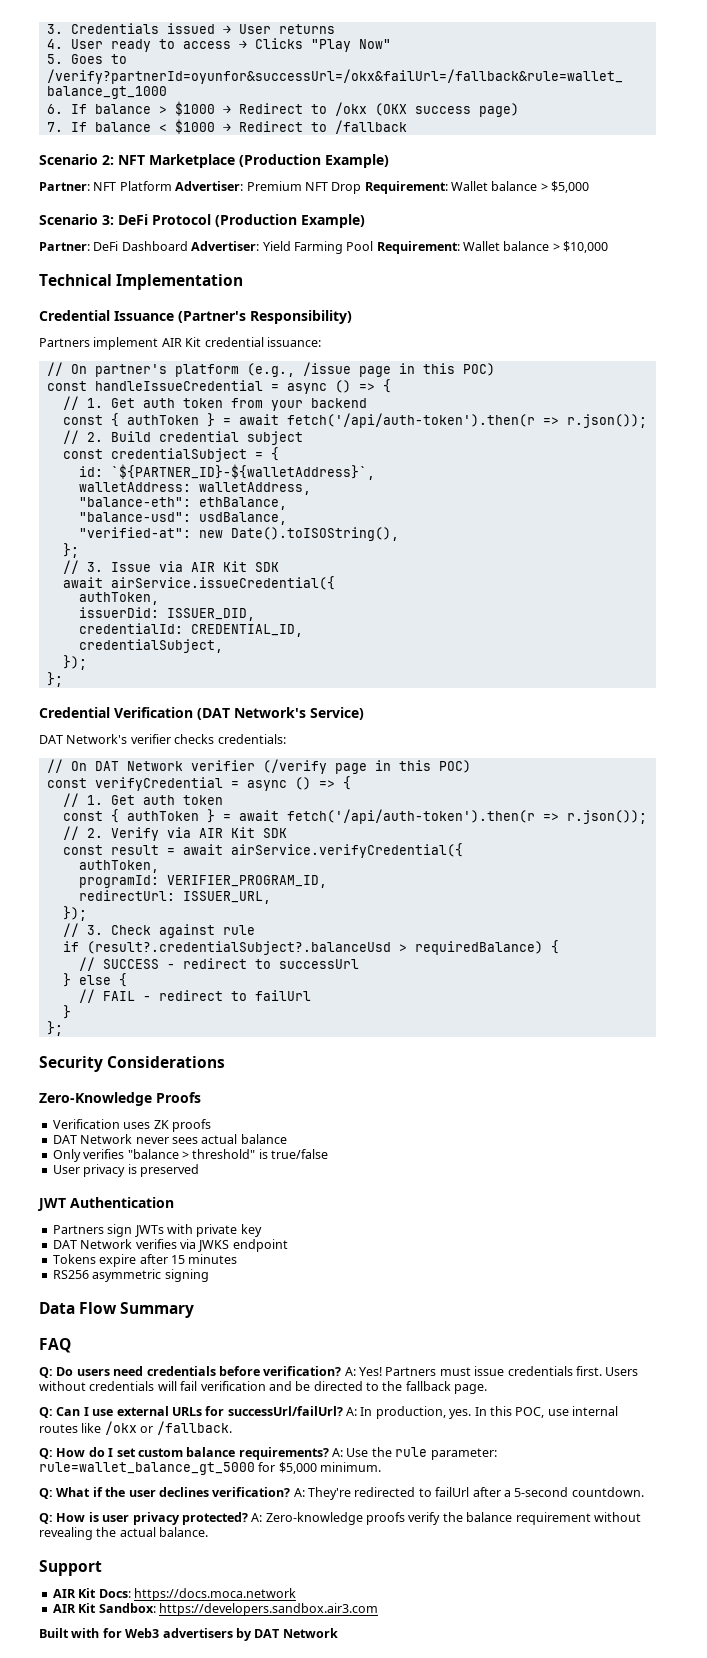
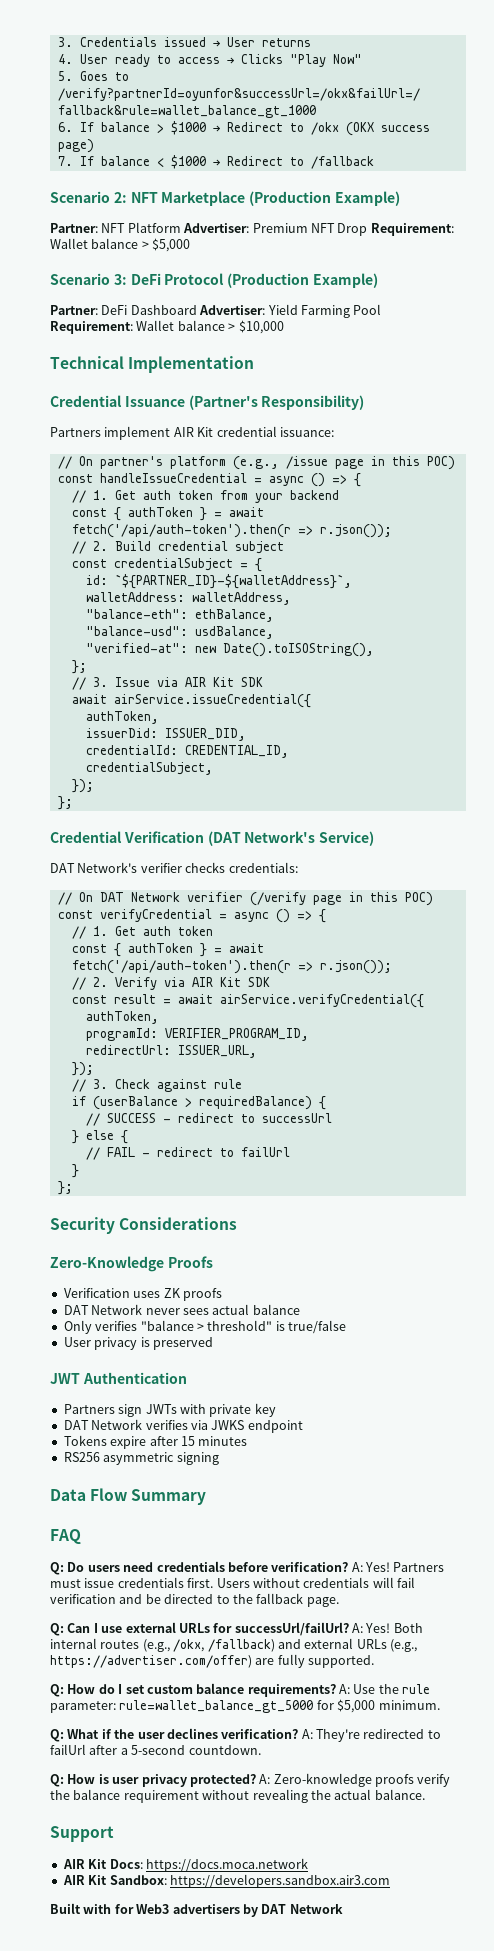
- if (result?.credentialSubject?.balanceUsd > requiredBalance) {
+ if (userBalance > requiredBalance) {
- A: In production, yes. In this POC, use internal routes like /okx or /fallback.
+ A: Yes! Both internal routes (e.g., /okx, /fallback) and external URLs (e.g., https://advertiser.com/offer) are fully supported.

